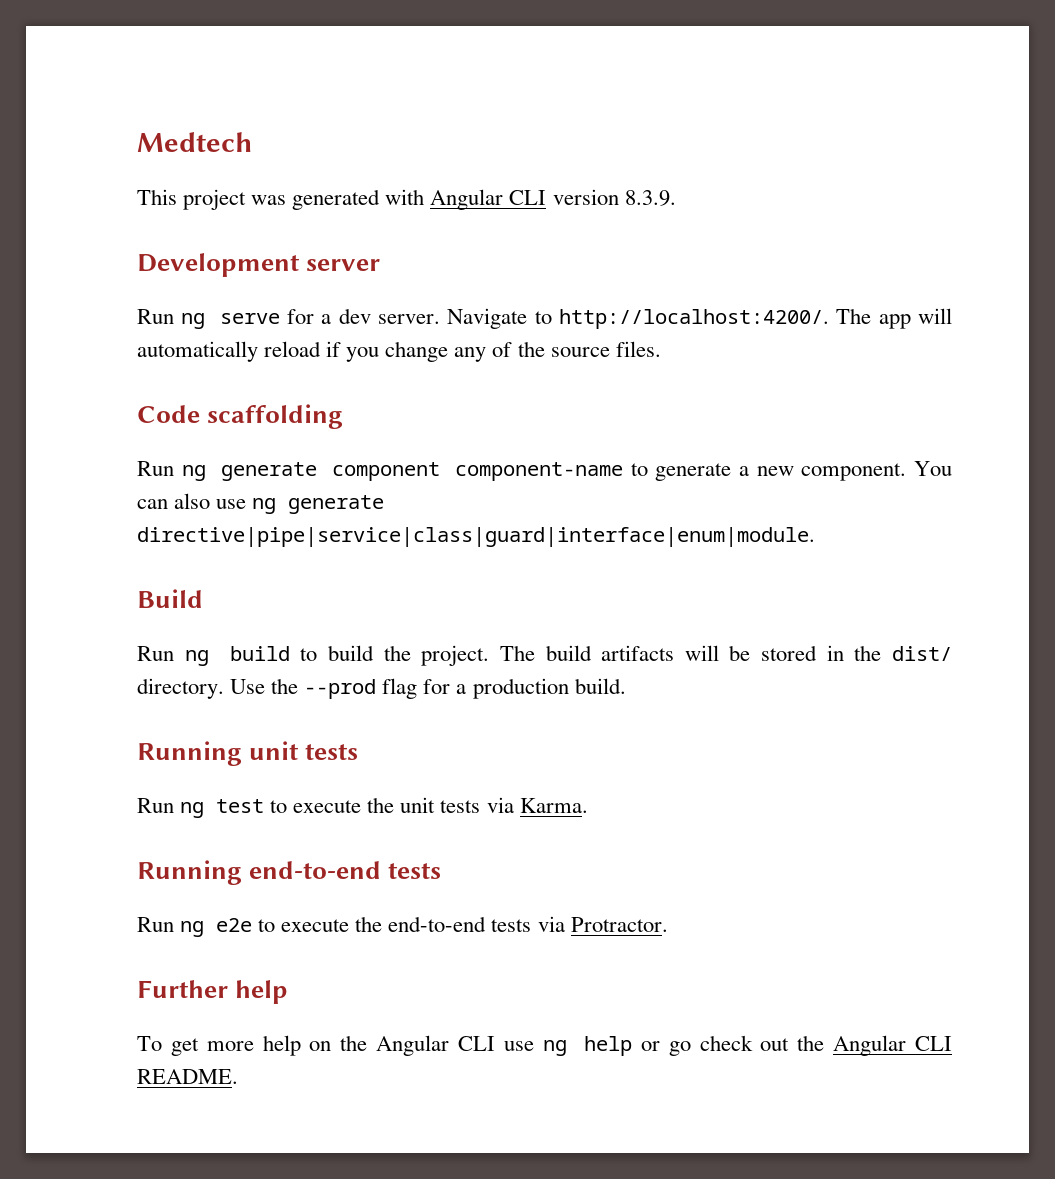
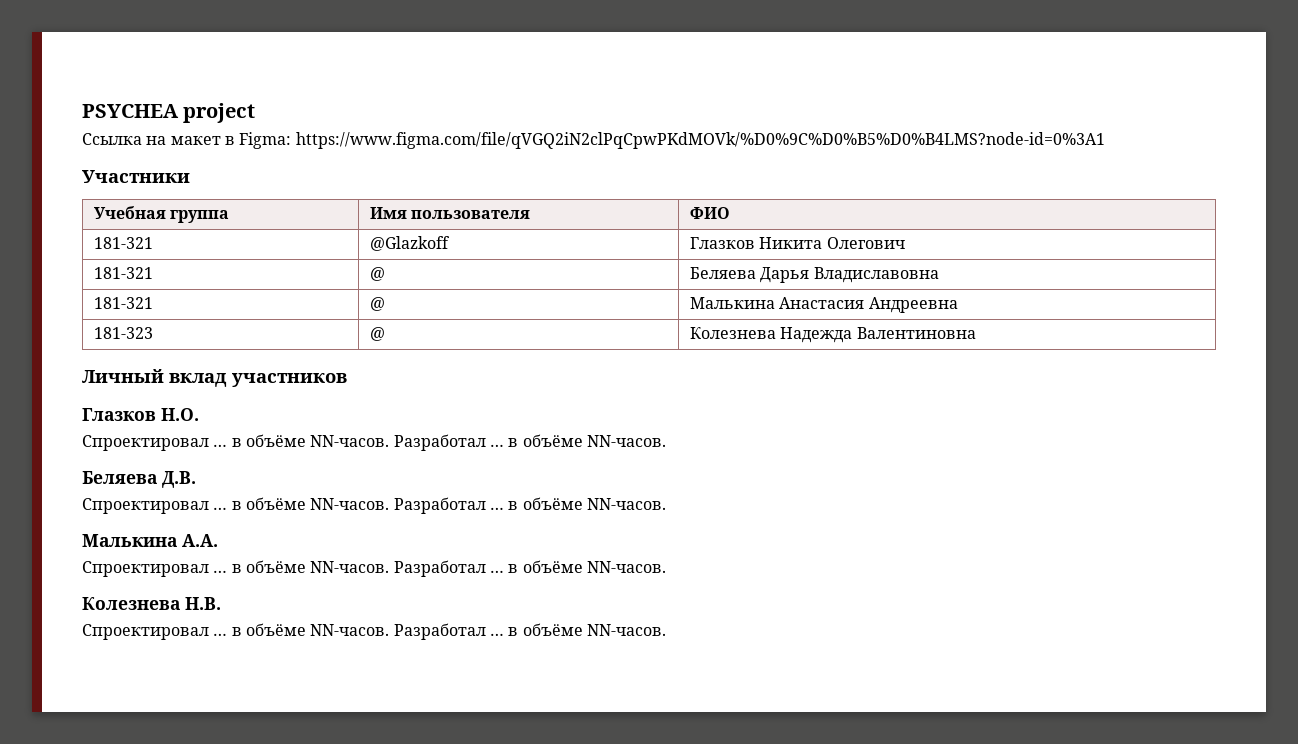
- Medtech
- This project was generated with Angular CLI version 8.3.9.
- Development server
- Run ng serve for a dev server. Navigate to http://localhost:4200/. The app will automatically reload if you change any of the source files.
- Code scaffolding
- Run ng generate component component-name to generate a new component. You can also use ng generate directive|pipe|service|class|guard|interface|enum|module.
- Build
- Run ng build to build the project. The build artifacts will be stored in the dist/ directory. Use the --prod flag for a production build.
- Running unit tests
- Run ng test to execute the unit tests via Karma.
- Running end-to-end tests
- Run ng e2e to execute the end-to-end tests via Protractor.
- Further help
- To get more help on the Angular CLI use ng help or go check out the Angular CLI README.
+ PSYCHEA project
+ Ссылка на макет в Figma: https://www.figma.com/file/qVGQ2iN2clPqCpwPKdMOVk/%D0%9C%D0%B5%D0%B4LMS?node-id=0%3A1
+ Участники
+ Учебная группа | Имя пользователя | ФИО
+ 181-321 | @Glazkoff | Глазков Никита Олегович
+ 181-321 | @ | Беляева Дарья Владиславовна
+ 181-321 | @ | Малькина Анастасия Андреевна
+ 181-323 | @ | Колезнева Надежда Валентиновна
+ Личный вклад участников
+ Глазков Н.О.
+ Спроектировал … в объёме NN-часов. Разработал … в объёме NN-часов.
+ Беляева Д.В.
+ Спроектировал … в объёме NN-часов. Разработал … в объёме NN-часов.
+ Малькина А.А.
+ Спроектировал … в объёме NN-часов. Разработал … в объёме NN-часов.
+ Колезнева Н.В.
+ Спроектировал … в объёме NN-часов. Разработал … в объёме NN-часов.

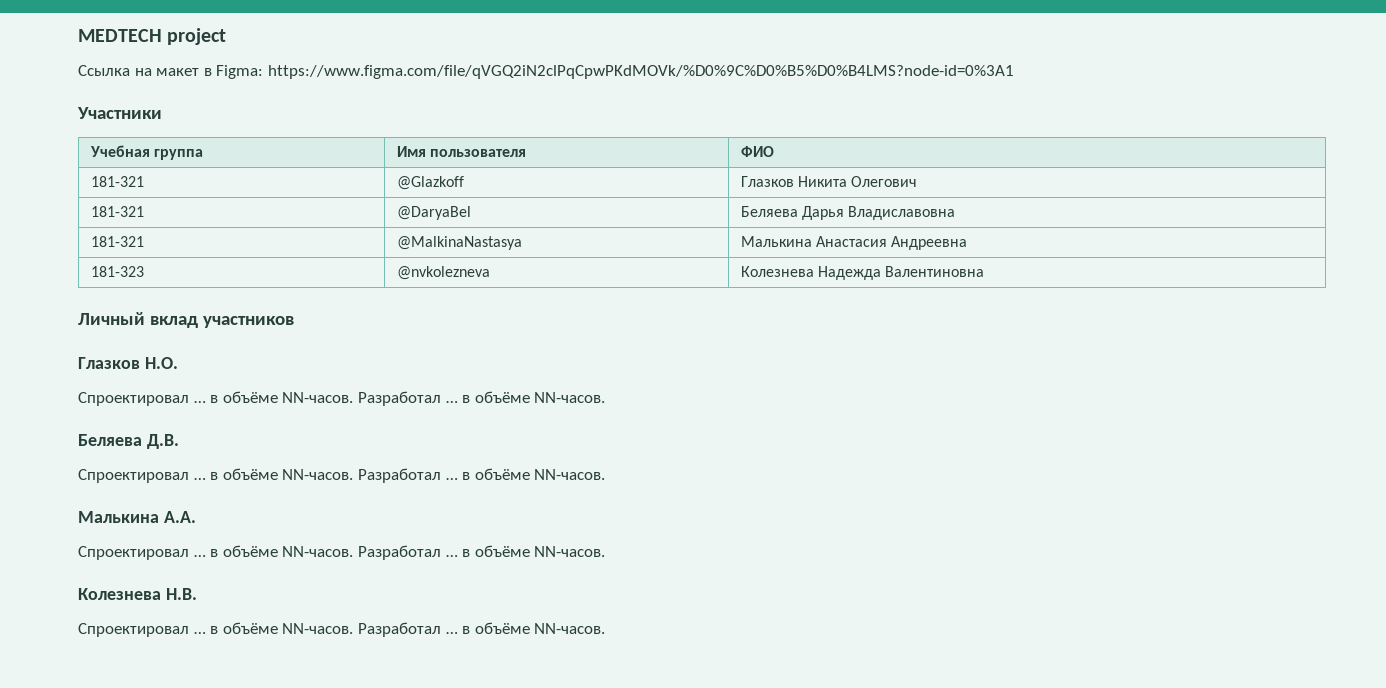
- PSYCHEA project
+ MEDTECH project
- 181-321 | @ | Беляева Дарья Владиславовна
+ 181-321 | @DaryaBel | Беляева Дарья Владиславовна
- 181-321 | @ | Малькина Анастасия Андреевна
+ 181-321 | @MalkinaNastasya | Малькина Анастасия Андреевна
- 181-323 | @ | Колезнева Надежда Валентиновна
+ 181-323 | @nvkolezneva | Колезнева Надежда Валентиновна

